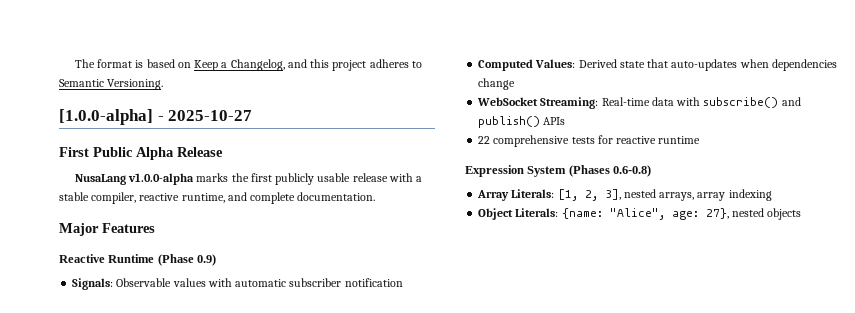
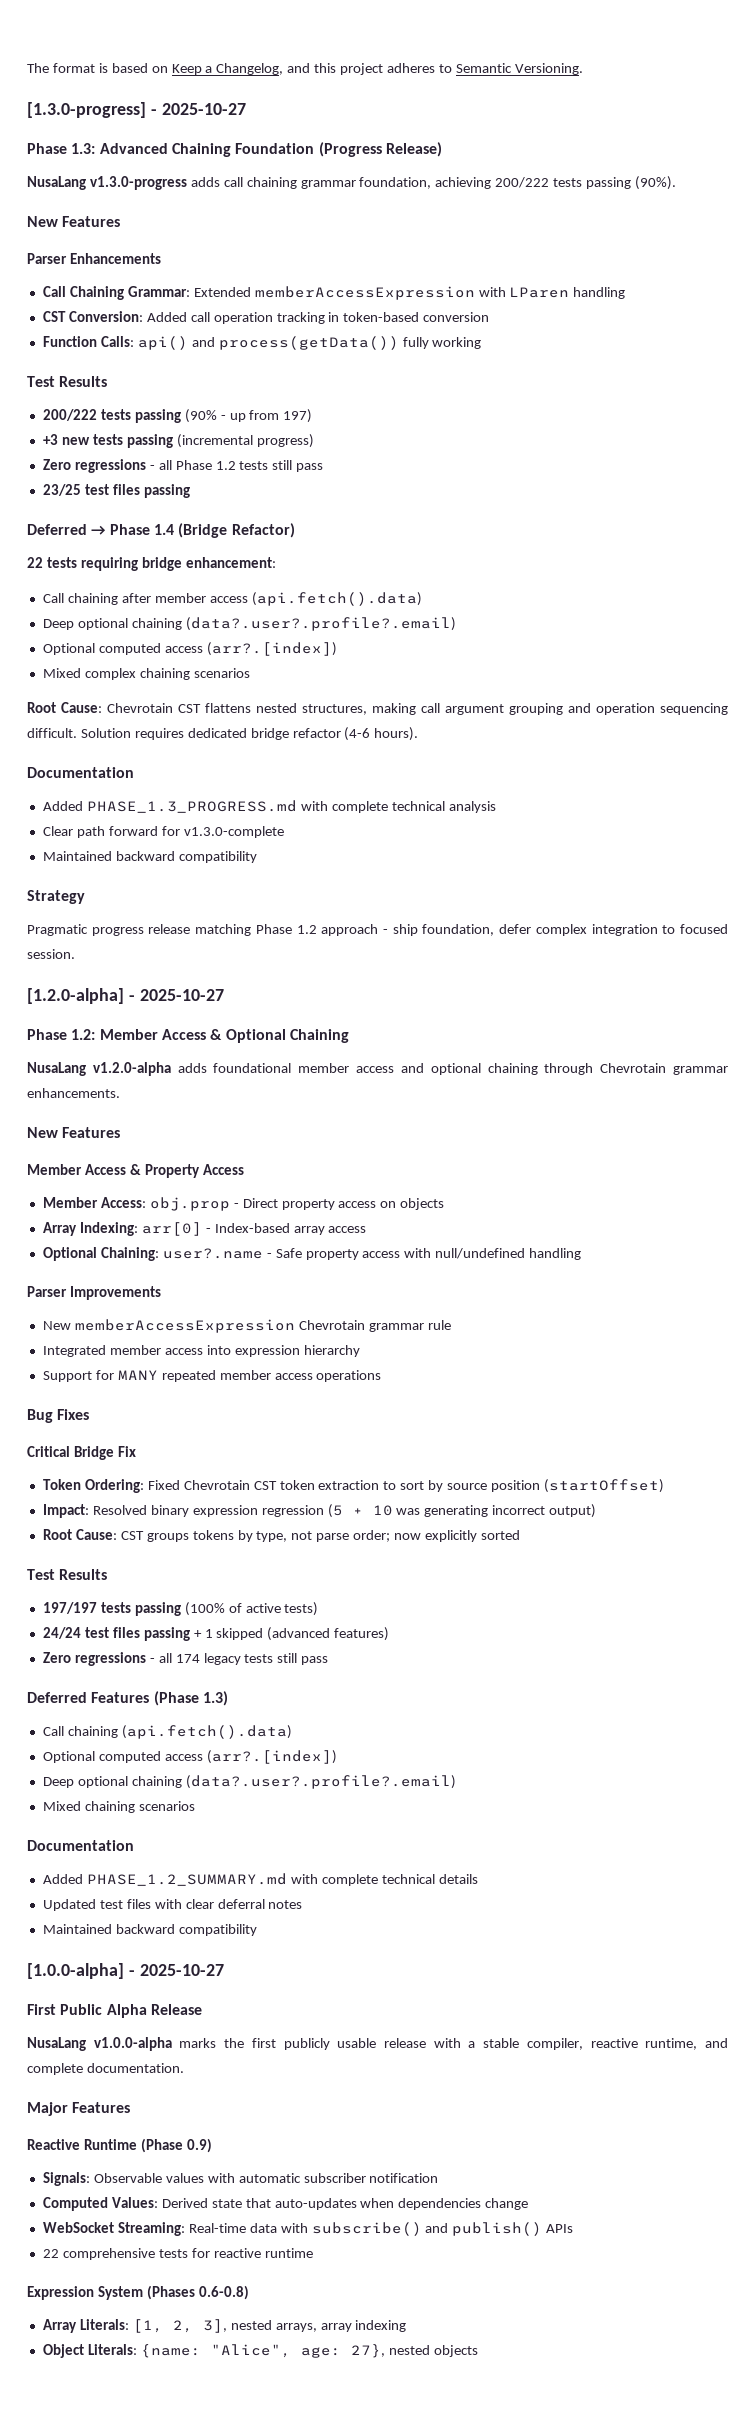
+ [1.3.0-progress] - 2025-10-27
+ Phase 1.3: Advanced Chaining Foundation (Progress Release)
+ NusaLang v1.3.0-progress adds call chaining grammar foundation, achieving 200/222 tests passing (90%).
+ New Features
+ Parser Enhancements
+ Call Chaining Grammar: Extended memberAccessExpression with LParen handling
+ CST Conversion: Added call operation tracking in token-based conversion
+ Function Calls: api() and process(getData()) fully working
+ Test Results
+ 200/222 tests passing (90% - up from 197)
+ +3 new tests passing (incremental progress)
+ Zero regressions - all Phase 1.2 tests still pass
+ 23/25 test files passing
+ Deferred → Phase 1.4 (Bridge Refactor)
+ 22 tests requiring bridge enhancement:
+ Call chaining after member access (api.fetch().data)
+ Deep optional chaining (data?.user?.profile?.email)
+ Optional computed access (arr?.[index])
+ Mixed complex chaining scenarios
+ Root Cause: Chevrotain CST flattens nested structures, making call argument grouping and operation sequencing difficult. Solution requires dedicated bridge refactor (4-6 hours).
+ Documentation
+ Added PHASE_1.3_PROGRESS.md with complete technical analysis
+ Clear path forward for v1.3.0-complete
+ Maintained backward compatibility
+ Strategy
+ Pragmatic progress release matching Phase 1.2 approach - ship foundation, defer complex integration to focused session.
+ [1.2.0-alpha] - 2025-10-27
+ Phase 1.2: Member Access & Optional Chaining
+ NusaLang v1.2.0-alpha adds foundational member access and optional chaining through Chevrotain grammar enhancements.
+ New Features
+ Member Access & Property Access
+ Member Access: obj.prop - Direct property access on objects
+ Array Indexing: arr[0] - Index-based array access
+ Optional Chaining: user?.name - Safe property access with null/undefined handling
+ Parser Improvements
+ New memberAccessExpression Chevrotain grammar rule
+ Integrated member access into expression hierarchy
+ Support for MANY repeated member access operations
+ Bug Fixes
+ Critical Bridge Fix
+ Token Ordering: Fixed Chevrotain CST token extraction to sort by source position (startOffset)
+ Impact: Resolved binary expression regression (5 + 10 was generating incorrect output)
+ Root Cause: CST groups tokens by type, not parse order; now explicitly sorted
+ Test Results
+ 197/197 tests passing (100% of active tests)
+ 24/24 test files passing + 1 skipped (advanced features)
+ Zero regressions - all 174 legacy tests still pass
+ Deferred Features (Phase 1.3)
+ Call chaining (api.fetch().data)
+ Optional computed access (arr?.[index])
+ Deep optional chaining (data?.user?.profile?.email)
+ Mixed chaining scenarios
+ Documentation
+ Added PHASE_1.2_SUMMARY.md with complete technical details
+ Updated test files with clear deferral notes
+ Maintained backward compatibility

